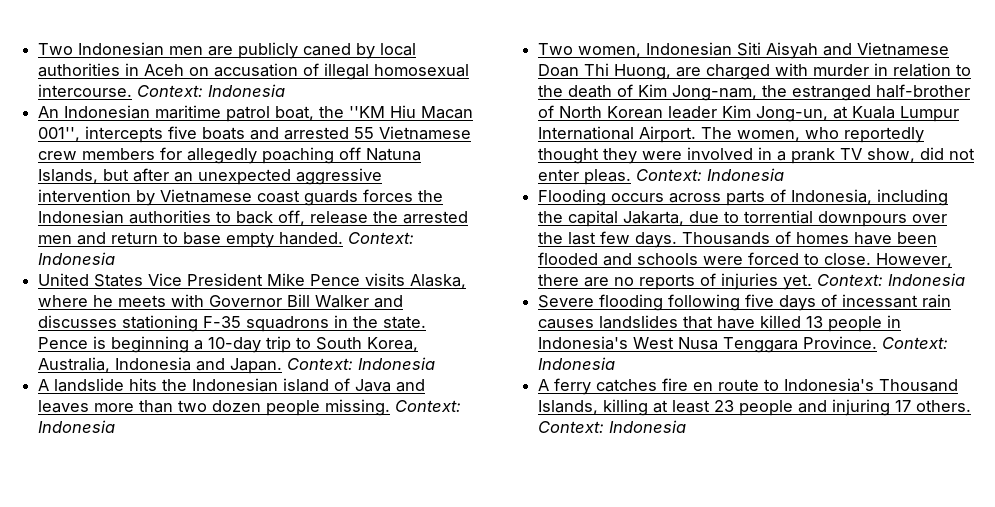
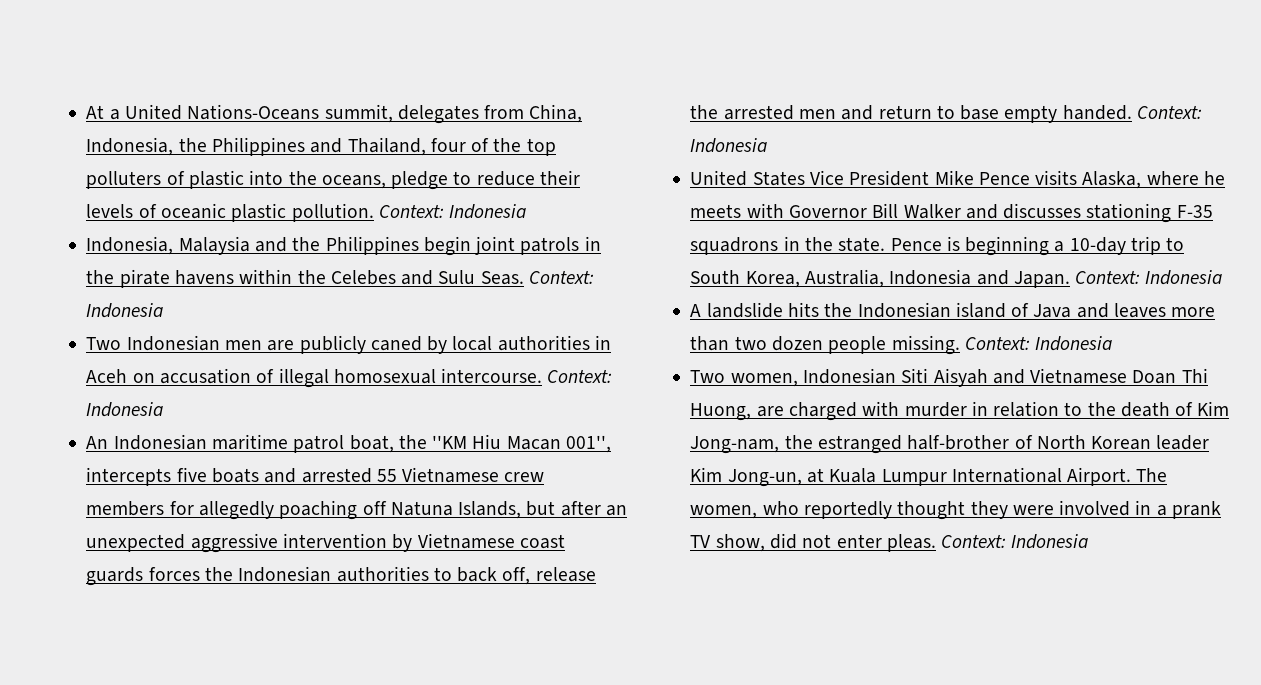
+ At a United Nations-Oceans summit, delegates from China, Indonesia, the Philippines and Thailand, four of the top polluters of plastic into the oceans, pledge to reduce their levels of oceanic plastic pollution. Context: Indonesia
+ Indonesia, Malaysia and the Philippines begin joint patrols in the pirate havens within the Celebes and Sulu Seas. Context: Indonesia
- Flooding occurs across parts of Indonesia, including the capital Jakarta, due to torrential downpours over the last few days. Thousands of homes have been flooded and schools were forced to close. However, there are no reports of injuries yet. Context: Indonesia
- Severe flooding following five days of incessant rain causes landslides that have killed 13 people in Indonesia's West Nusa Tenggara Province. Context: Indonesia
- A ferry catches fire en route to Indonesia's Thousand Islands, killing at least 23 people and injuring 17 others. Context: Indonesia

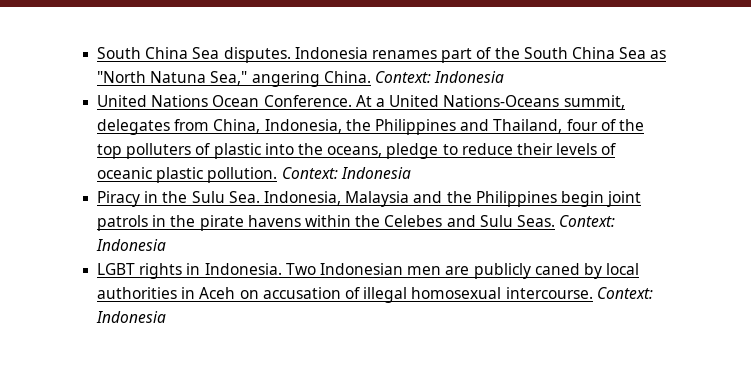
+ South China Sea disputes. Indonesia renames part of the South China Sea as "North Natuna Sea," angering China. Context: Indonesia
+ United Nations Ocean Conference.
- Indonesia, Malaysia and the Philippines begin joint patrols in the pirate havens within the Celebes and Sulu Seas.
+ Piracy in the Sulu Sea. Indonesia, Malaysia and the Philippines begin joint patrols in the pirate havens within the Celebes and Sulu Seas.
+ LGBT rights in Indonesia.
- An Indonesian maritime patrol boat, the ''KM Hiu Macan 001'', intercepts five boats and arrested 55 Vietnamese crew members for allegedly poaching off Natuna Islands, but after an unexpected aggressive intervention by Vietnamese coast guards forces the Indonesian authorities to back off, release the arrested men and return to base empty handed. Context: Indonesia
- United States Vice President Mike Pence visits Alaska, where he meets with Governor Bill Walker and discusses stationing F-35 squadrons in the state. Pence is beginning a 10-day trip to South Korea, Australia, Indonesia and Japan. Context: Indonesia
- A landslide hits the Indonesian island of Java and leaves more than two dozen people missing. Context: Indonesia
- Two women, Indonesian Siti Aisyah and Vietnamese Doan Thi Huong, are charged with murder in relation to the death of Kim Jong-nam, the estranged half-brother of North Korean leader Kim Jong-un, at Kuala Lumpur International Airport. The women, who reportedly thought they were involved in a prank TV show, did not enter pleas. Context: Indonesia

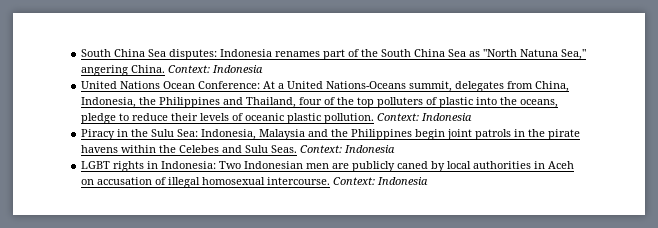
- South China Sea disputes. Indonesia renames part of the South China Sea as "North Natuna Sea," angering China.
+ South China Sea disputes: Indonesia renames part of the South China Sea as "North Natuna Sea," angering China.
- United Nations Ocean Conference. At a United Nations-Oceans summit, delegates from China, Indonesia, the Philippines and Thailand, four of the top polluters of plastic into the oceans, pledge to reduce their levels of oceanic plastic pollution.
+ United Nations Ocean Conference: At a United Nations-Oceans summit, delegates from China, Indonesia, the Philippines and Thailand, four of the top polluters of plastic into the oceans, pledge to reduce their levels of oceanic plastic pollution.
- Piracy in the Sulu Sea. Indonesia, Malaysia and the Philippines begin joint patrols in the pirate havens within the Celebes and Sulu Seas.
+ Piracy in the Sulu Sea: Indonesia, Malaysia and the Philippines begin joint patrols in the pirate havens within the Celebes and Sulu Seas.
- LGBT rights in Indonesia. Two Indonesian men are publicly caned by local authorities in Aceh on accusation of illegal homosexual intercourse.
+ LGBT rights in Indonesia: Two Indonesian men are publicly caned by local authorities in Aceh on accusation of illegal homosexual intercourse.

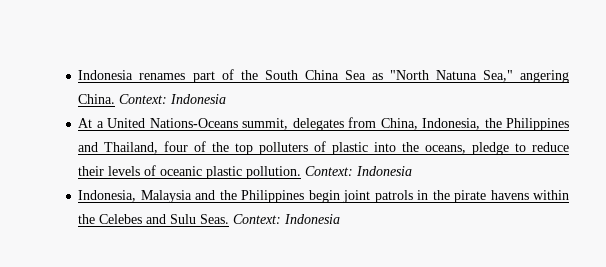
- South China Sea disputes: Indonesia renames part of the South China Sea as "North Natuna Sea," angering China.
+ Indonesia renames part of the South China Sea as "North Natuna Sea," angering China.
- United Nations Ocean Conference: At a United Nations-Oceans summit, delegates from China, Indonesia, the Philippines and Thailand, four of the top polluters of plastic into the oceans, pledge to reduce their levels of oceanic plastic pollution.
+ At a United Nations-Oceans summit, delegates from China, Indonesia, the Philippines and Thailand, four of the top polluters of plastic into the oceans, pledge to reduce their levels of oceanic plastic pollution.
- Piracy in the Sulu Sea: Indonesia, Malaysia and the Philippines begin joint patrols in the pirate havens within the Celebes and Sulu Seas.
+ Indonesia, Malaysia and the Philippines begin joint patrols in the pirate havens within the Celebes and Sulu Seas.
- LGBT rights in Indonesia: Two Indonesian men are publicly caned by local authorities in Aceh on accusation of illegal homosexual intercourse. Context: Indonesia

